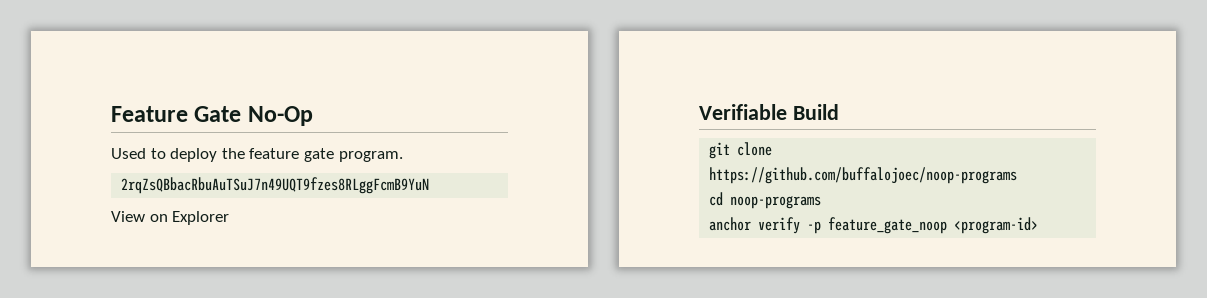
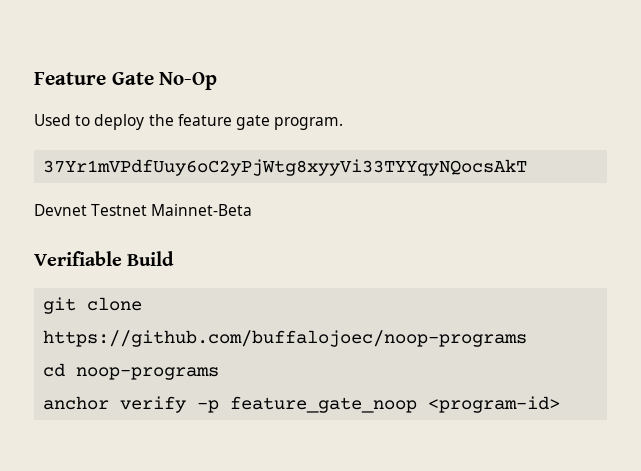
- 2rqZsQBbacRbuAuTSuJ7n49UQT9fzes8RLggFcmB9YuN
- View on Explorer
+ 37Yr1mVPdfUuy6oC2yPjWtg8xyyVi33TYYqyNQocsAkT
+ Devnet Testnet Mainnet-Beta

